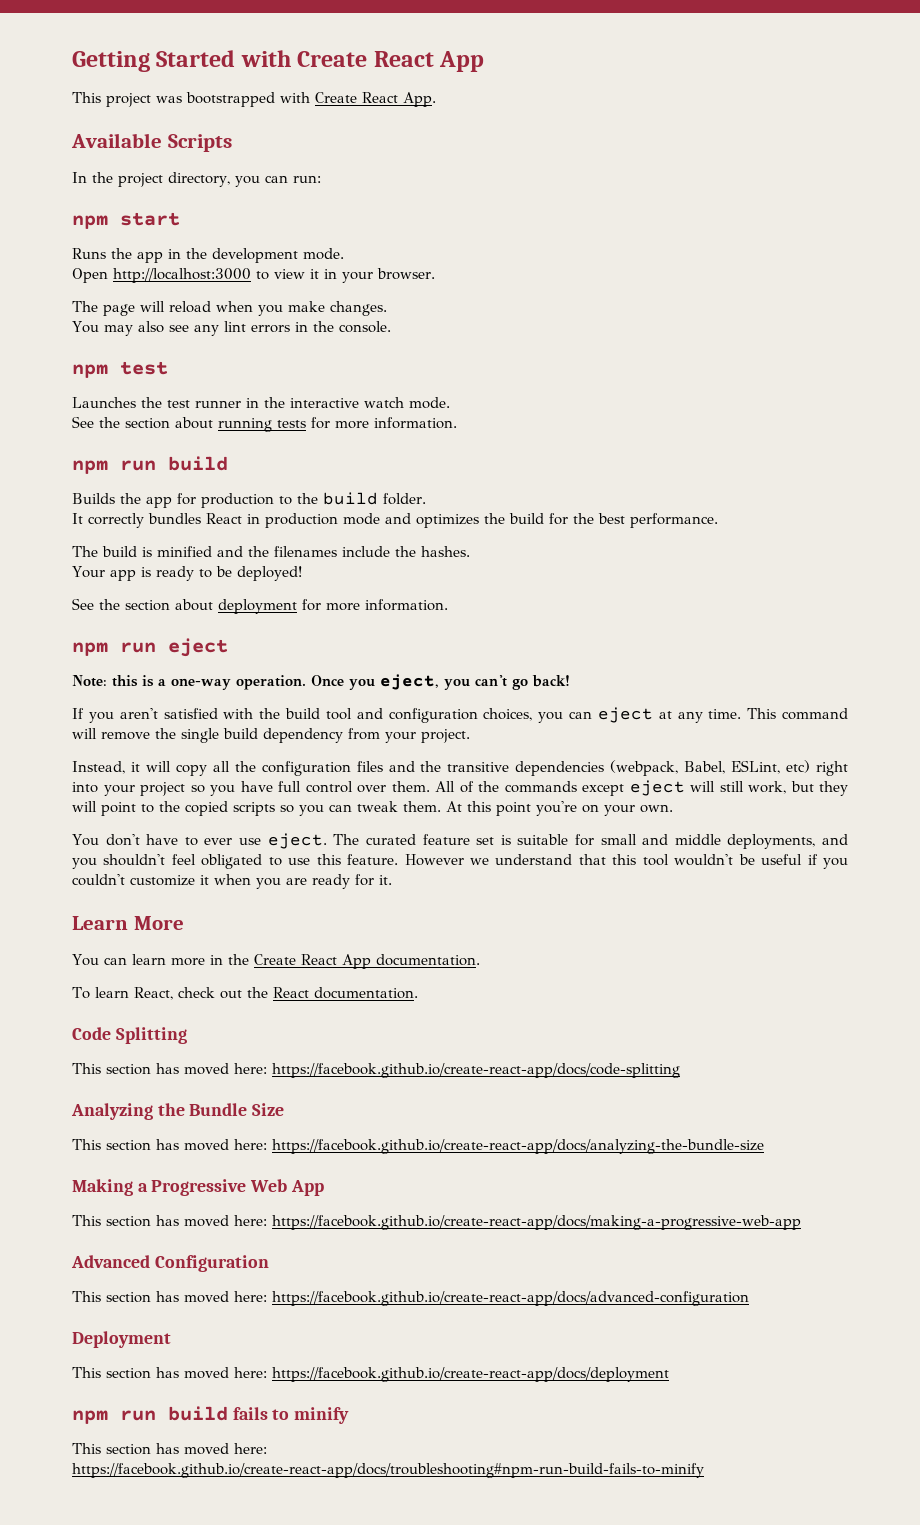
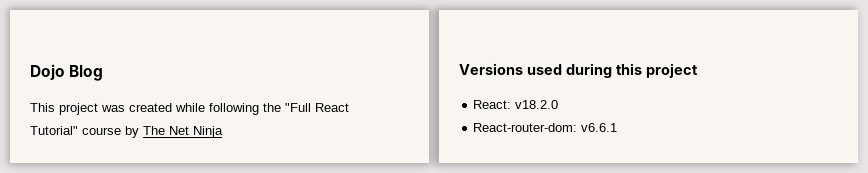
- Getting Started with Create React App
- This project was bootstrapped with Create React App.
- Available Scripts
- In the project directory, you can run:
- npm start
- Runs the app in the development mode.
- Open http://localhost:3000 to view it in your browser.
- The page will reload when you make changes.
- You may also see any lint errors in the console.
- npm test
- Launches the test runner in the interactive watch mode.
- See the section about running tests for more information.
- npm run build
- Builds the app for production to the build folder.
- It correctly bundles React in production mode and optimizes the build for the best performance.
- The build is minified and the filenames include the hashes.
- Your app is ready to be deployed!
- See the section about deployment for more information.
- npm run eject
- Note: this is a one-way operation. Once you eject, you can't go back!
- If you aren't satisfied with the build tool and configuration choices, you can eject at any time. This command will remove the single build dependency from your project.
- Instead, it will copy all the configuration files and the transitive dependencies (webpack, Babel, ESLint, etc) right into your project so you have full control over them. All of the commands except eject will still work, but they will point to the copied scripts so you can tweak them. At this point you're on your own.
- You don't have to ever use eject. The curated feature set is suitable for small and middle deployments, and you shouldn't feel obligated to use this feature. However we understand that this tool wouldn't be useful if you couldn't customize it when you are ready for it.
- Learn More
- You can learn more in the Create React App documentation.
- To learn React, check out the React documentation.
- Code Splitting
- This section has moved here: https://facebook.github.io/create-react-app/docs/code-splitting
- Analyzing the Bundle Size
- This section has moved here: https://facebook.github.io/create-react-app/docs/analyzing-the-bundle-size
- Making a Progressive Web App
- This section has moved here: https://facebook.github.io/create-react-app/docs/making-a-progressive-web-app
- Advanced Configuration
- This section has moved here: https://facebook.github.io/create-react-app/docs/advanced-configuration
- Deployment
- This section has moved here: https://facebook.github.io/create-react-app/docs/deployment
- npm run build fails to minify
- This section has moved here: https://facebook.github.io/create-react-app/docs/troubleshooting#npm-run-build-fails-to-minify
+ Dojo Blog
+ This project was created while following the "Full React Tutorial" course by The Net Ninja
+ Versions used during this project
+ React: v18.2.0
+ React-router-dom: v6.6.1

